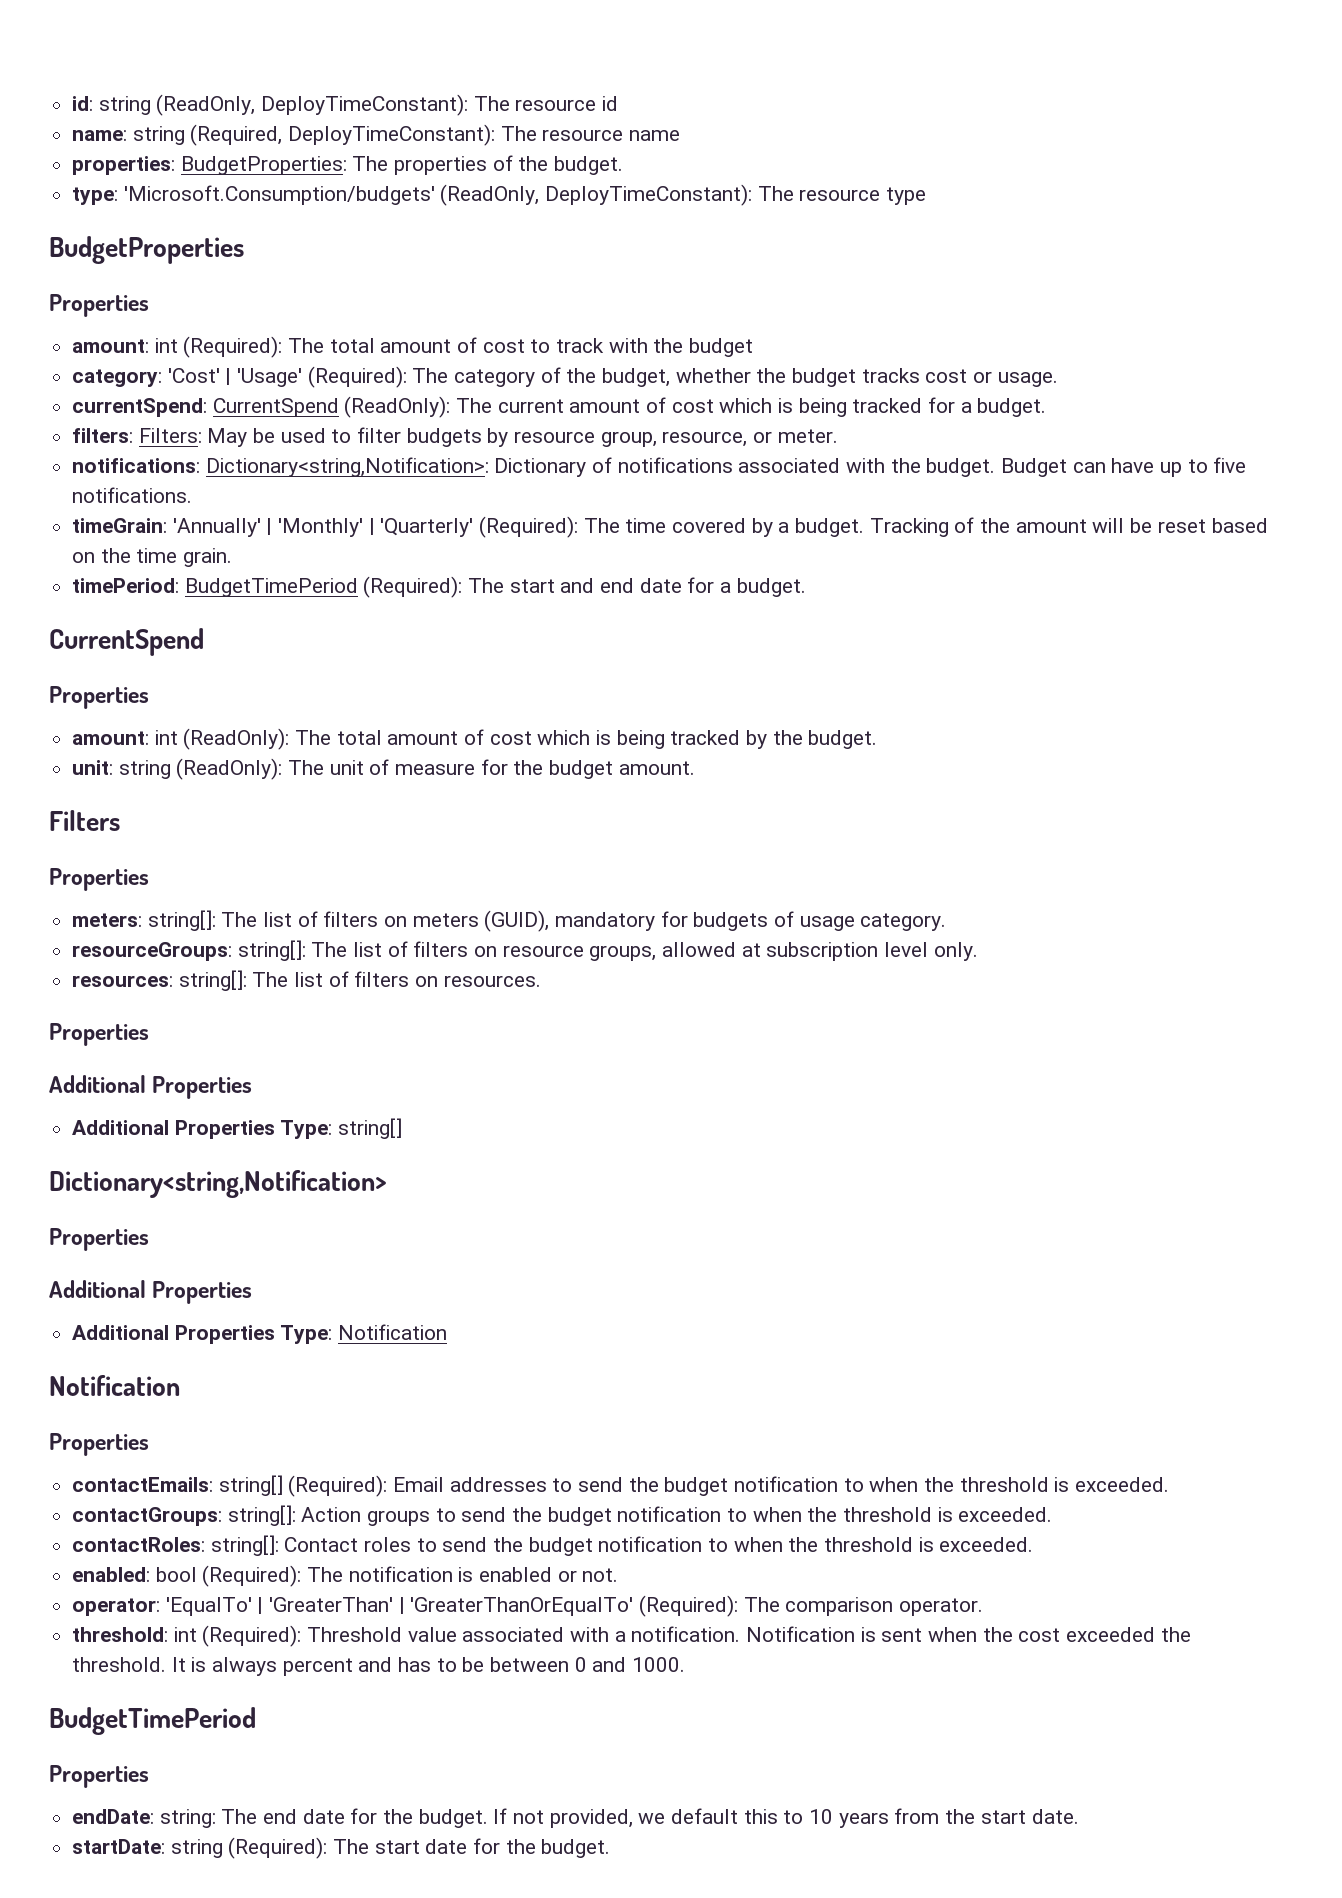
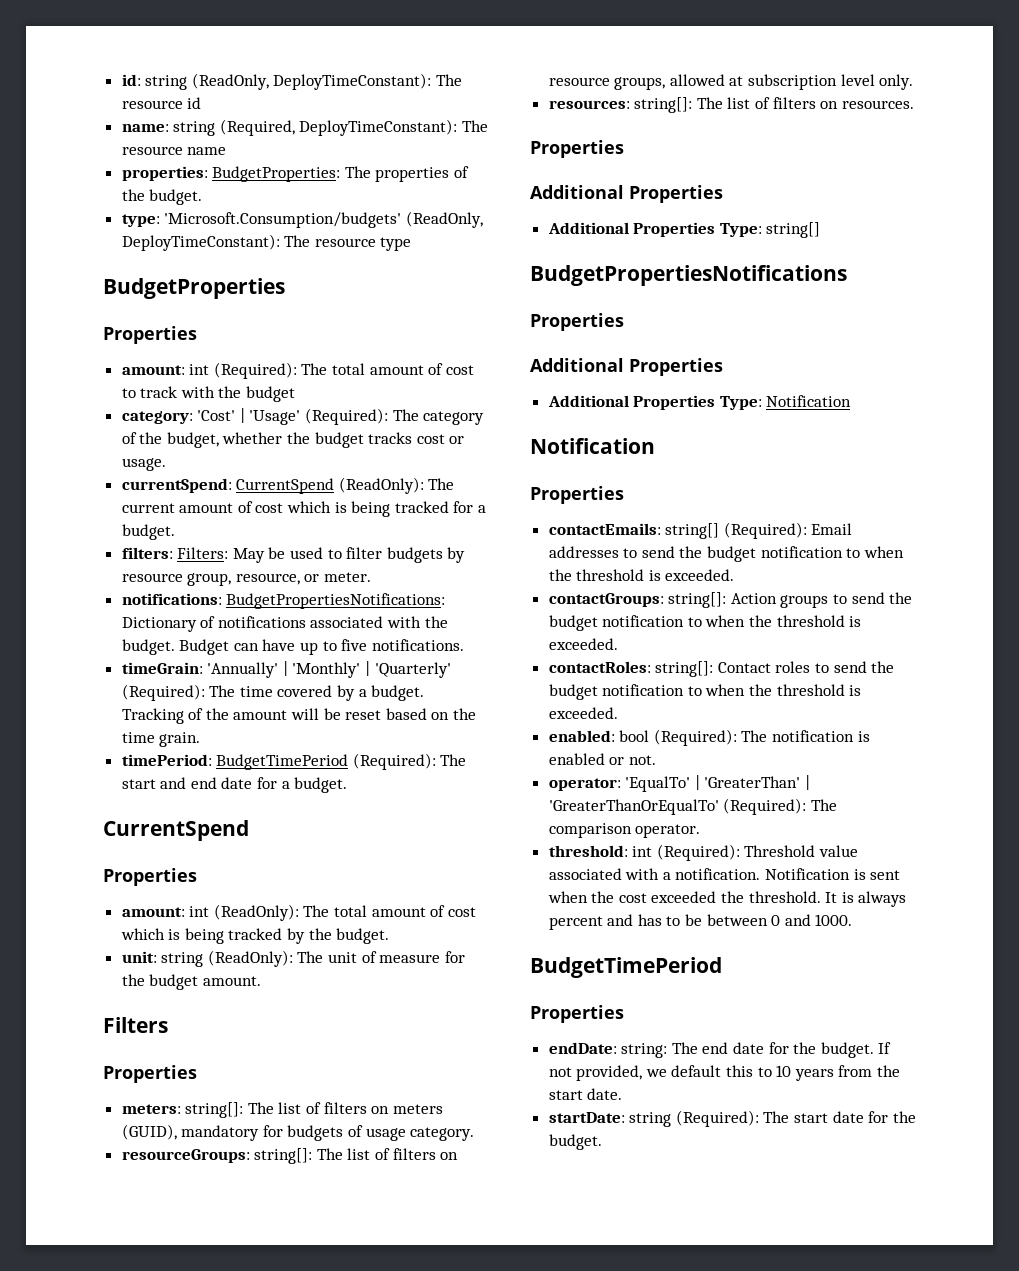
- notifications: Dictionary<string,Notification>: Dictionary of notifications associated with the budget.
+ notifications: BudgetPropertiesNotifications: Dictionary of notifications associated with the budget.
- Dictionary<string,Notification>
+ BudgetPropertiesNotifications

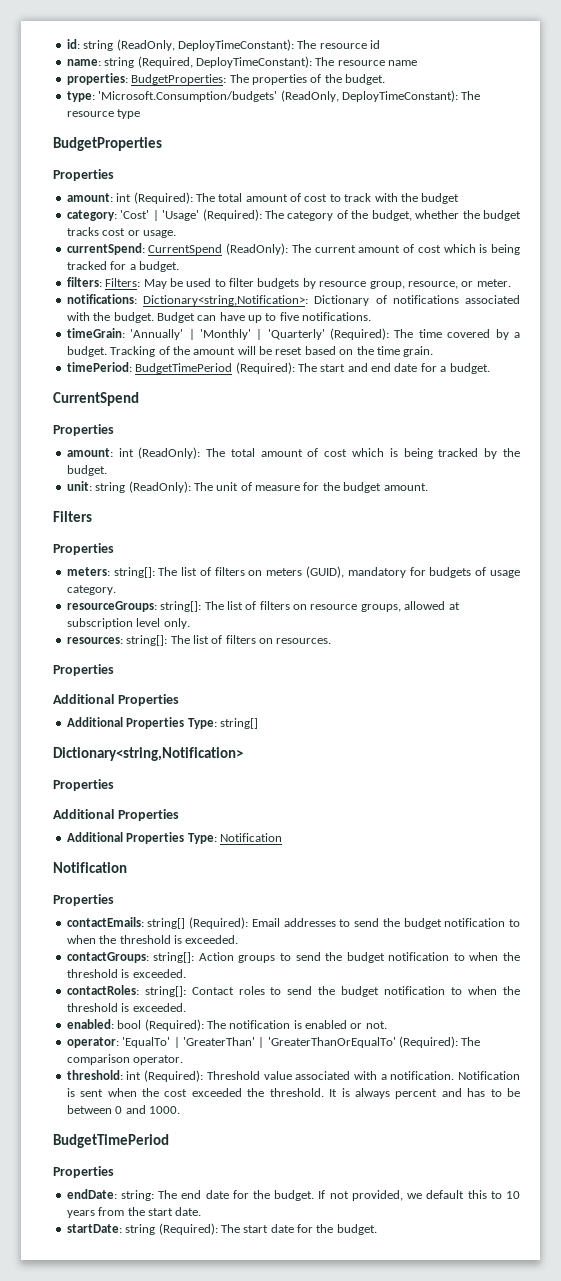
- notifications: BudgetPropertiesNotifications: Dictionary of notifications associated with the budget.
+ notifications: Dictionary<string,Notification>: Dictionary of notifications associated with the budget.
- BudgetPropertiesNotifications
+ Dictionary<string,Notification>

